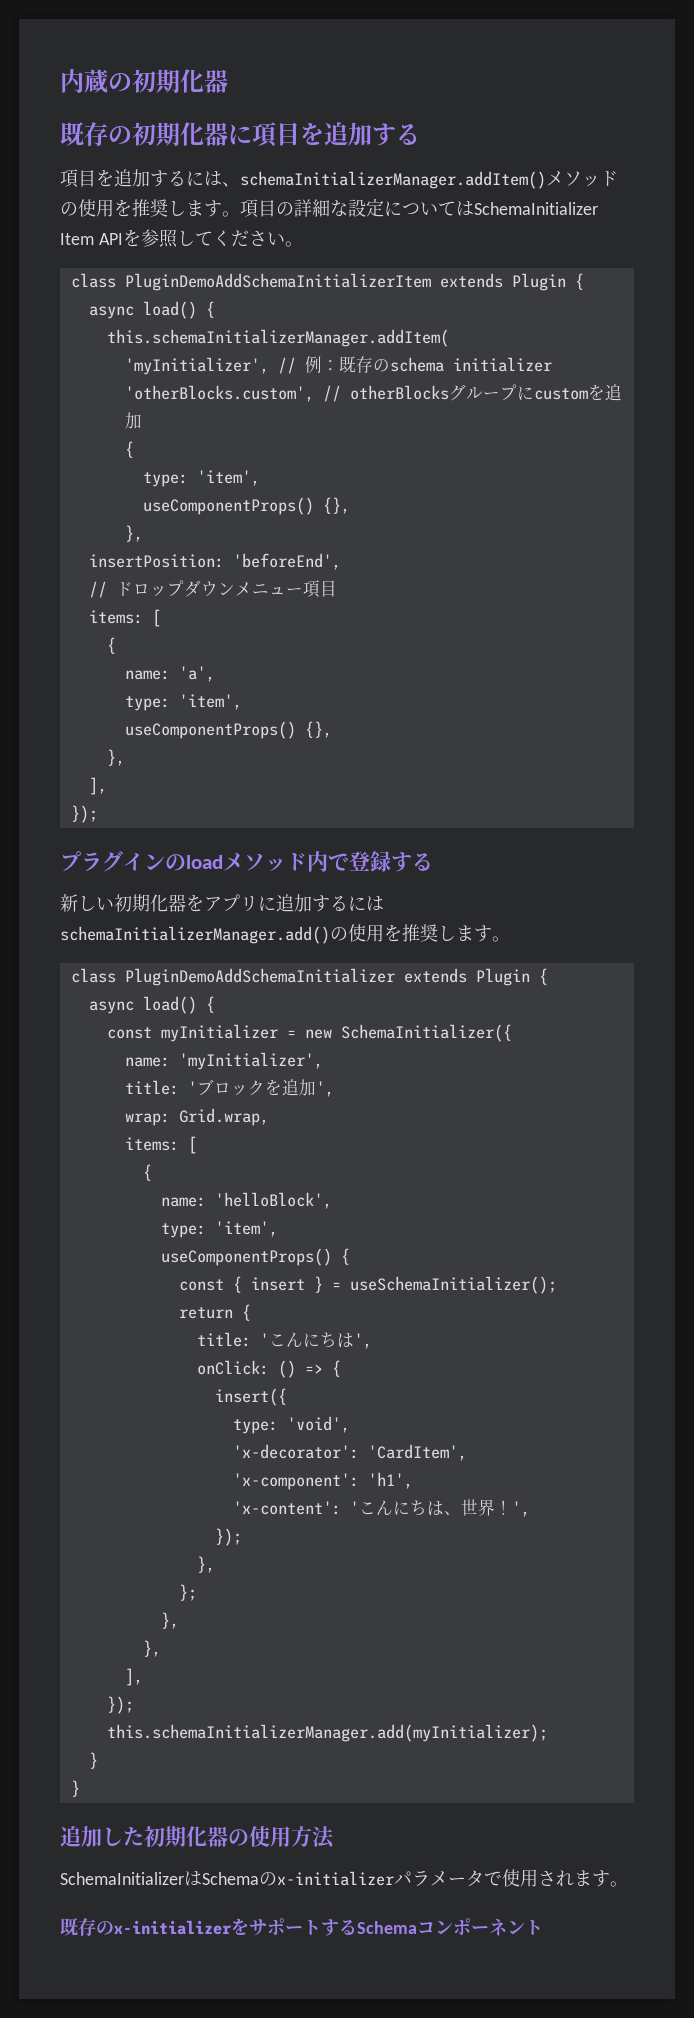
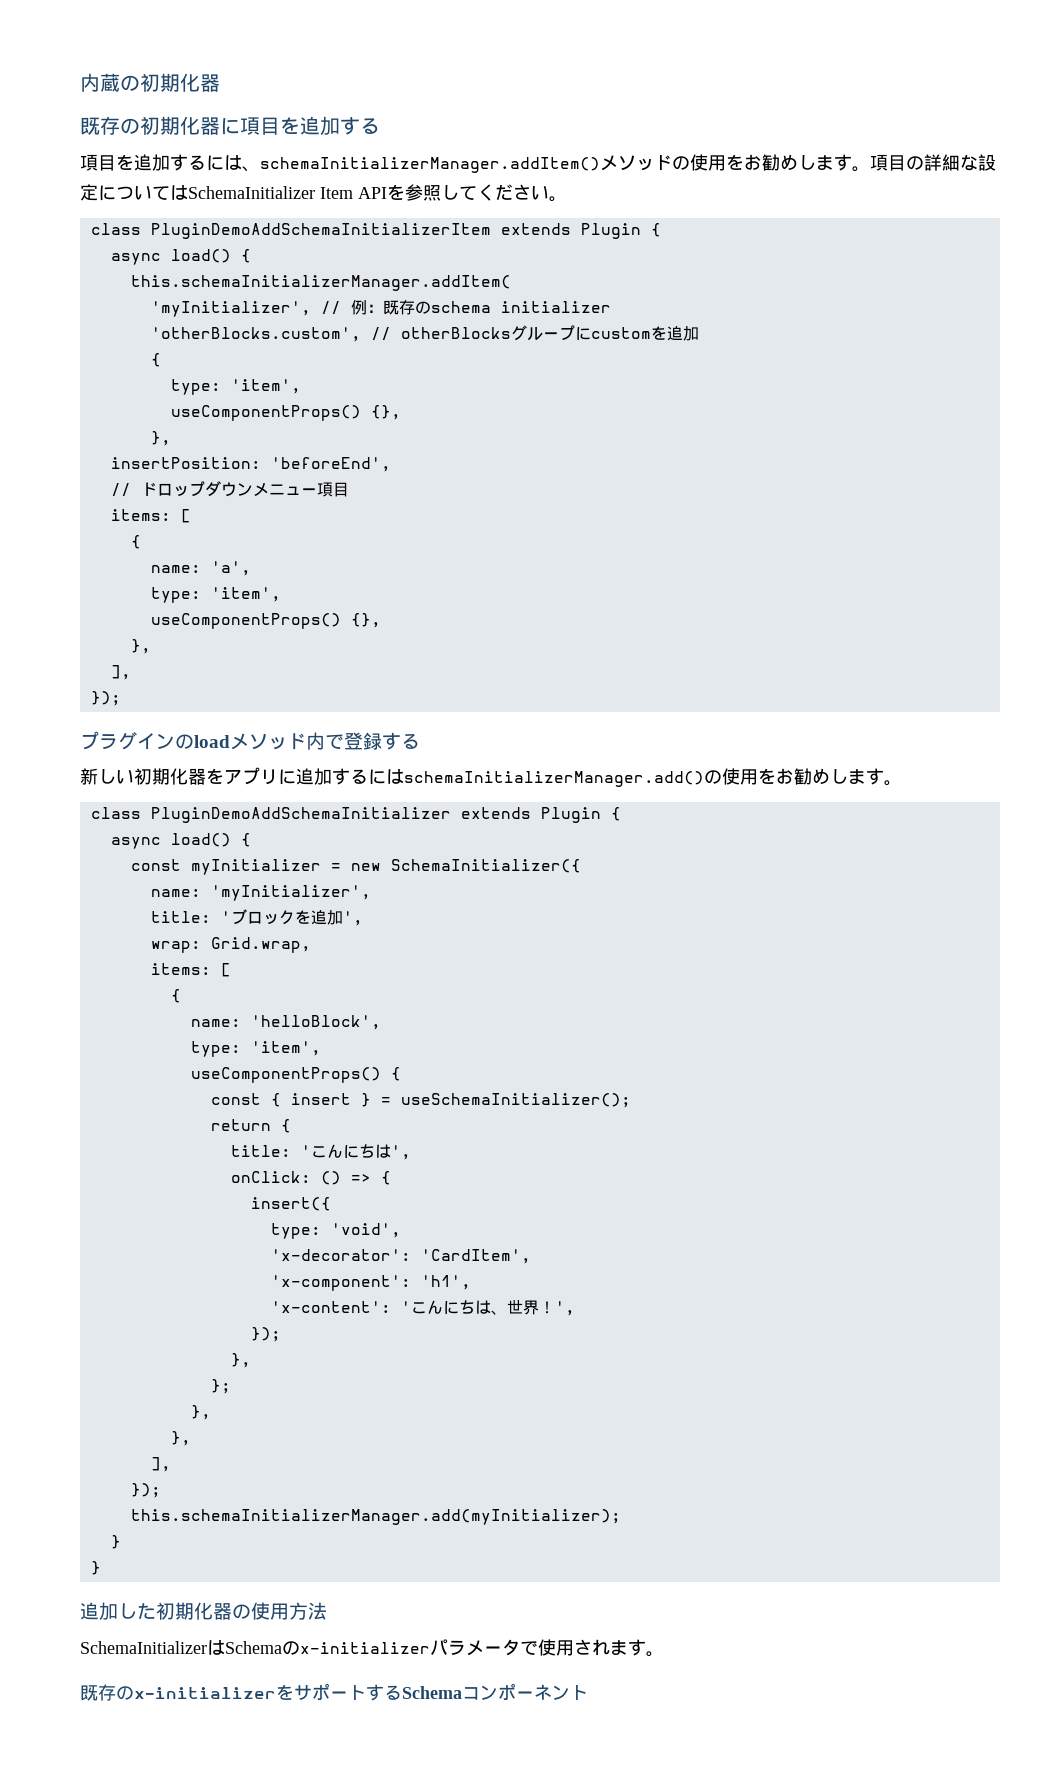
- 項目を追加するには、schemaInitializerManager.addItem()メソッドの使用を推奨します。
+ 項目を追加するには、schemaInitializerManager.addItem()メソッドの使用をお勧めします。
- 新しい初期化器をアプリに追加するにはschemaInitializerManager.add()の使用を推奨します。
+ 新しい初期化器をアプリに追加するにはschemaInitializerManager.add()の使用をお勧めします。

